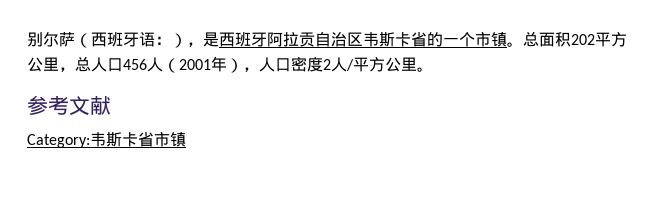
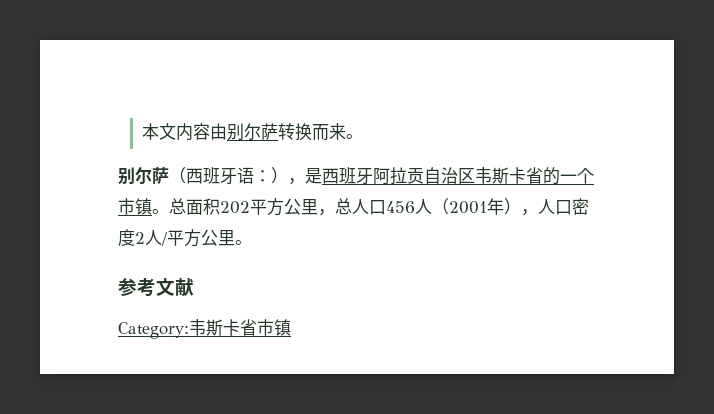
+ 本文内容由别尔萨转换而来。

